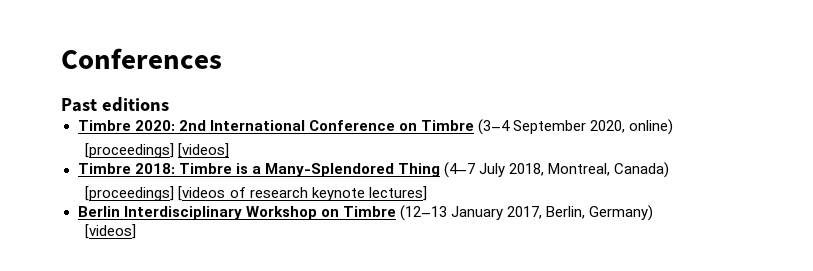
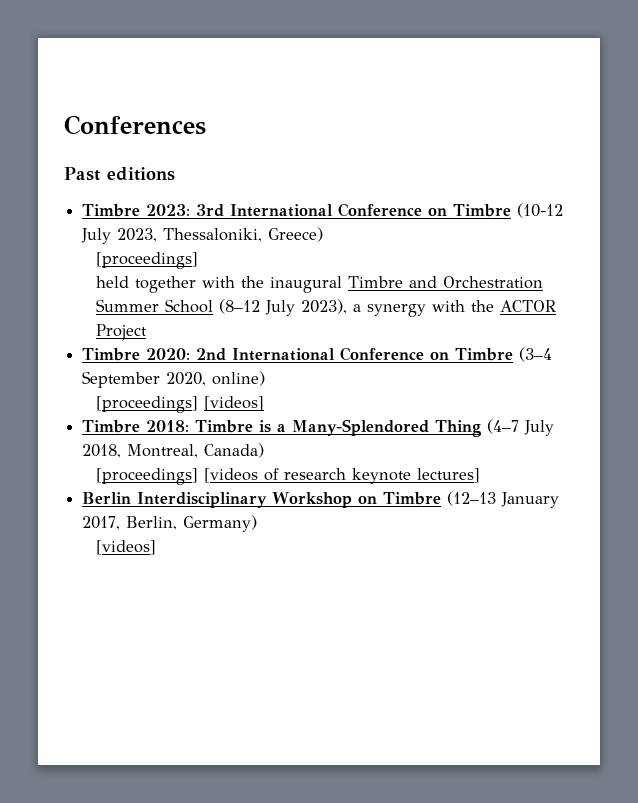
+ Timbre 2023: 3rd International Conference on Timbre (10-12 July 2023, Thessaloniki, Greece)
+ [proceedings]
+ held together with the inaugural Timbre and Orchestration Summer School (8–12 July 2023), a synergy with the ACTOR Project

